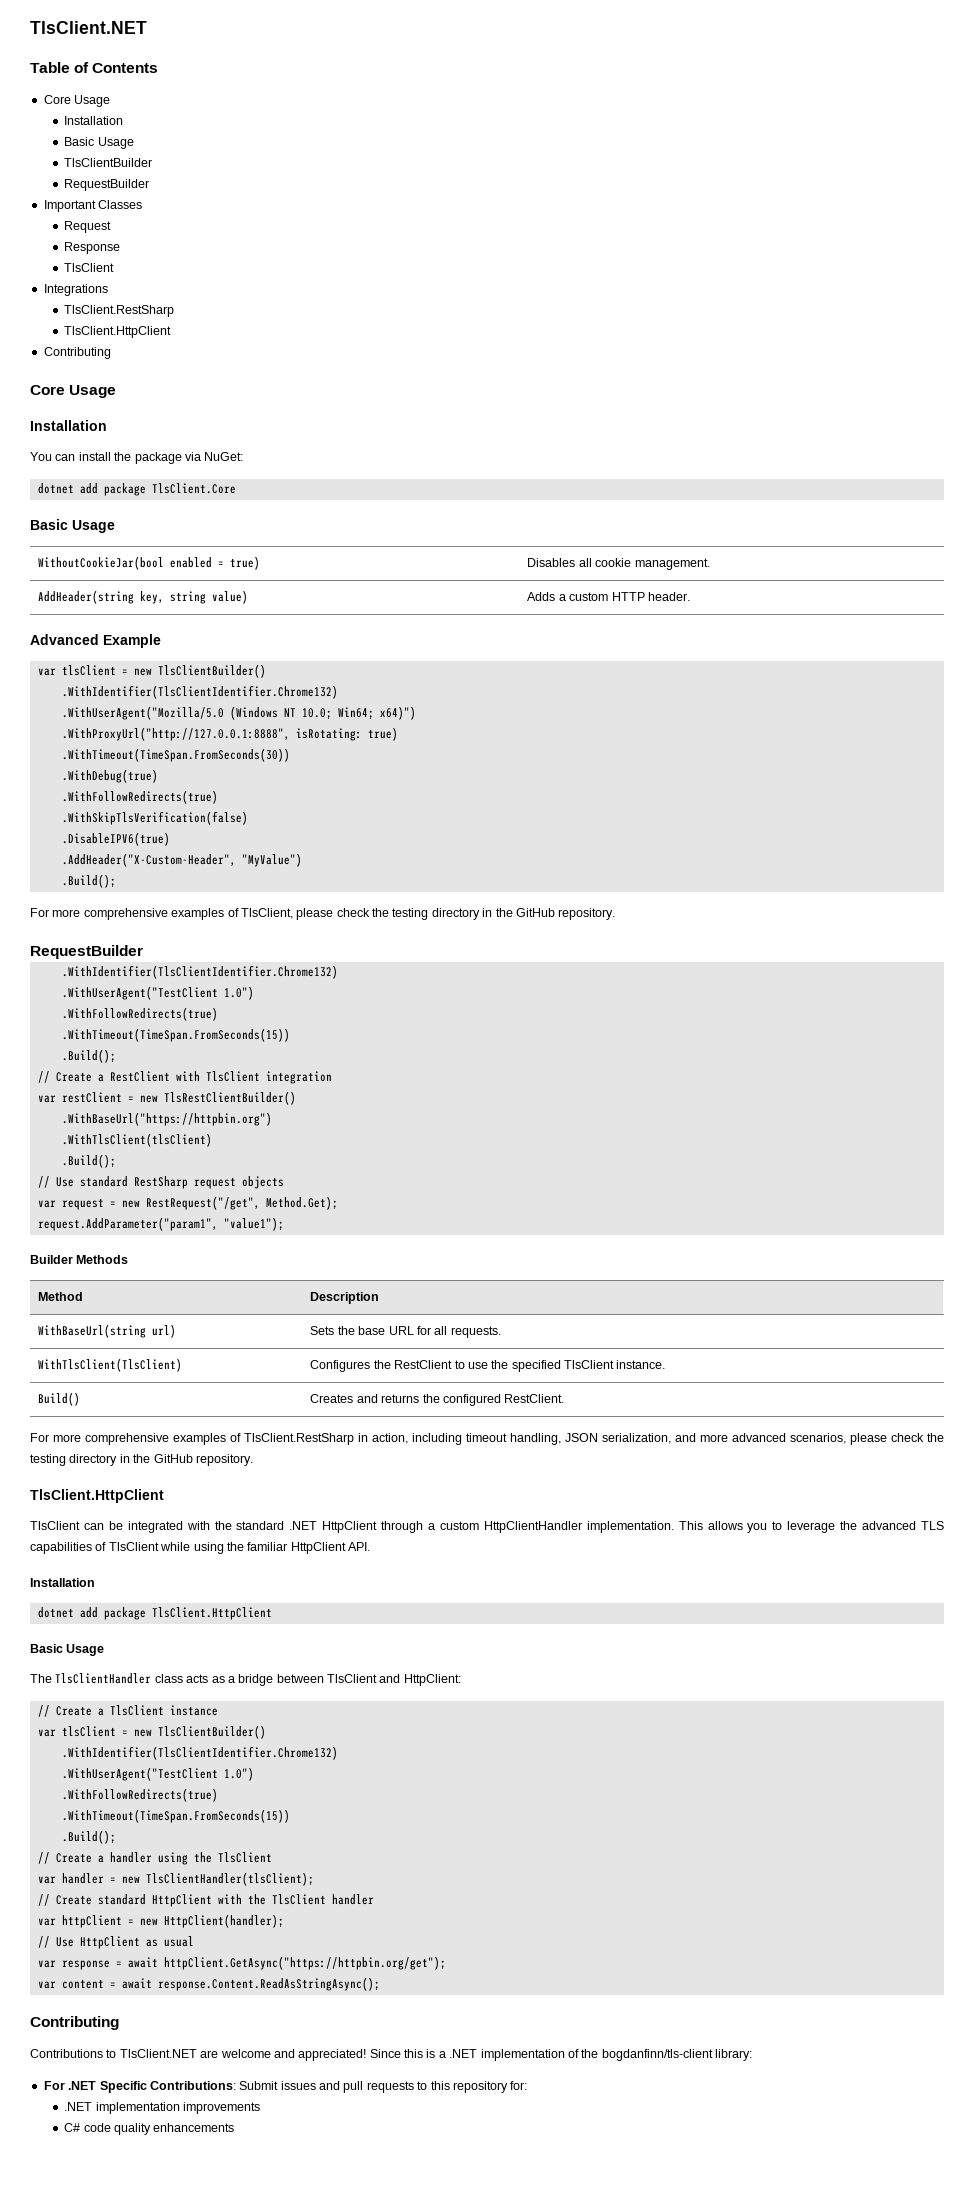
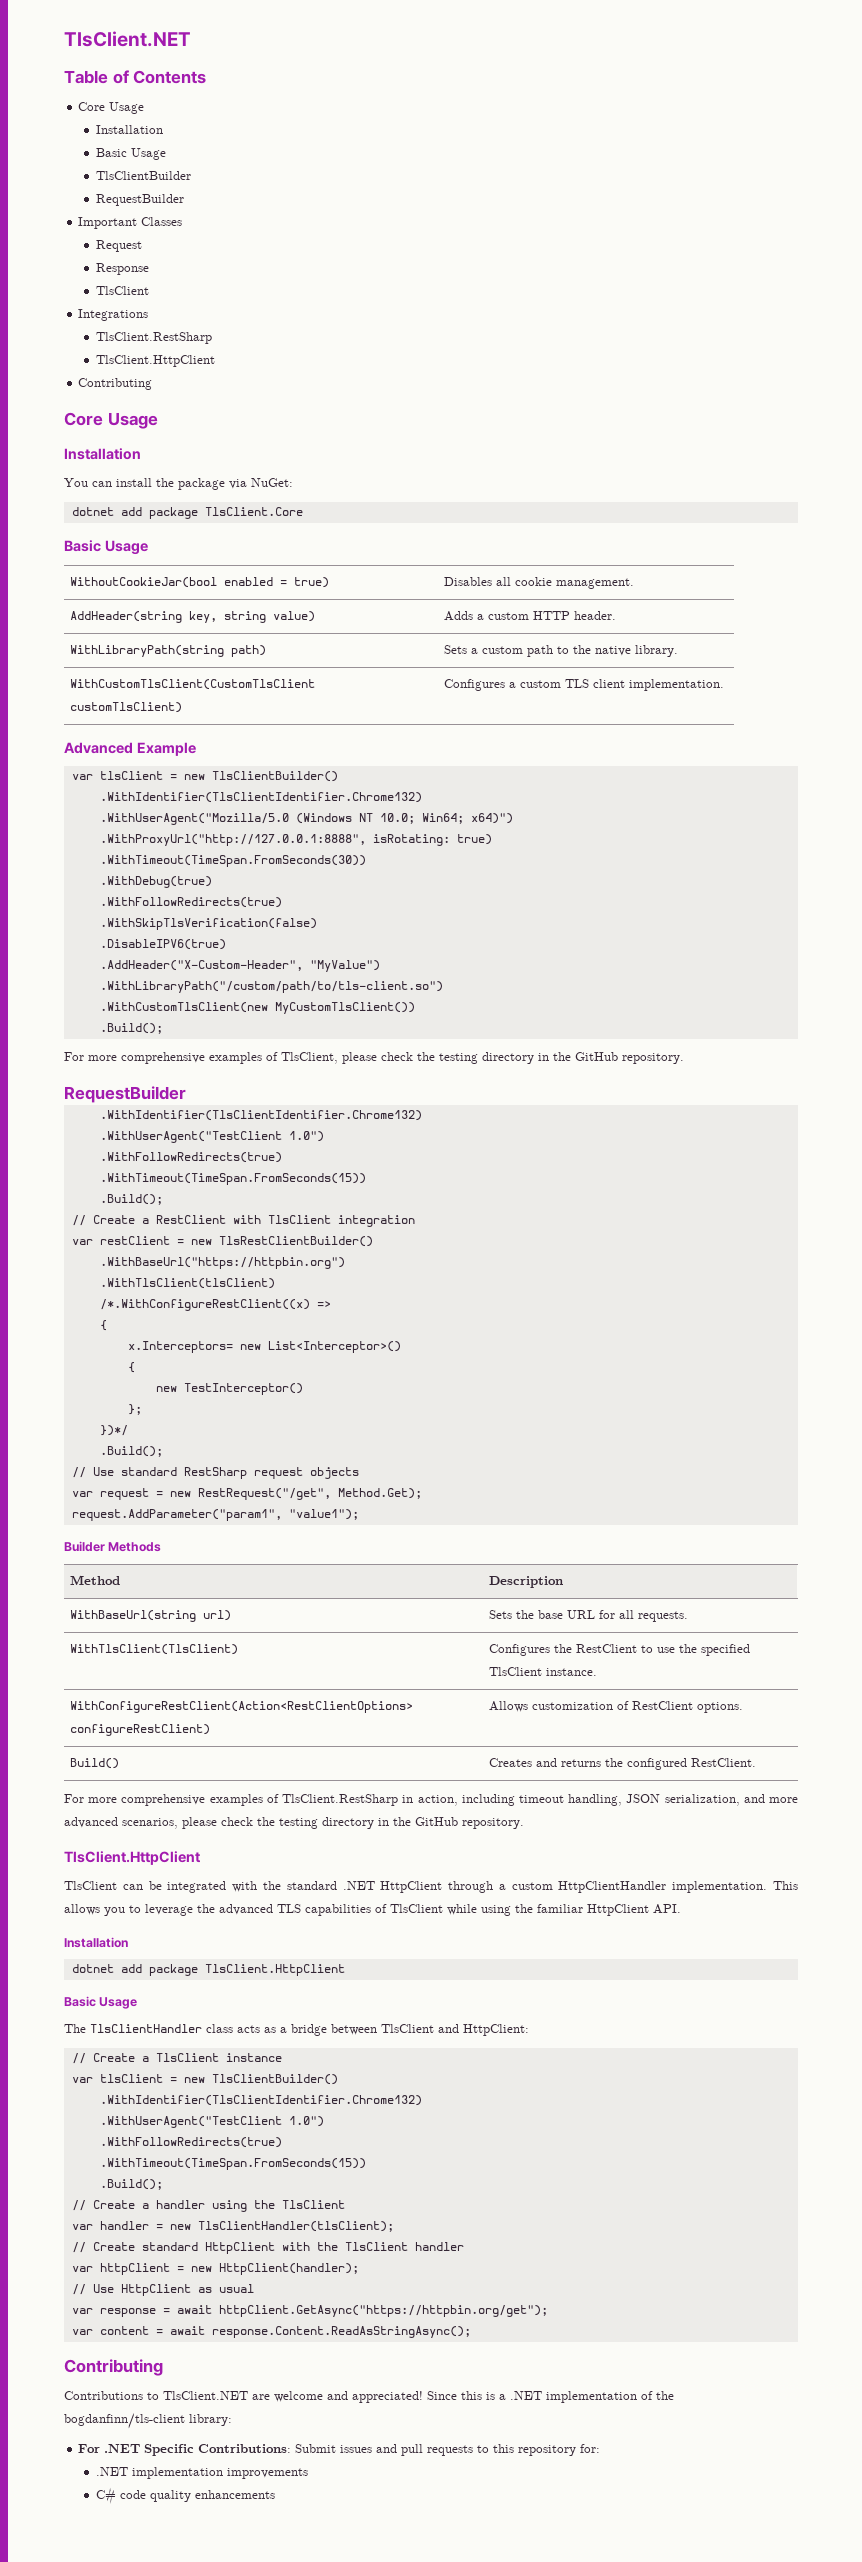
+ WithLibraryPath(string path) | Sets a custom path to the native library.
+ WithCustomTlsClient(CustomTlsClient customTlsClient) | Configures a custom TLS client implementation.
+ .WithLibraryPath("/custom/path/to/tls-client.so")
+ .WithCustomTlsClient(new MyCustomTlsClient())
+ /*.WithConfigureRestClient((x) =>
+ {
+ x.Interceptors= new List<Interceptor>()
+ {
+ new TestInterceptor()
+ };
+ })*/
+ WithConfigureRestClient(Action<RestClientOptions> configureRestClient) | Allows customization of RestClient options.

